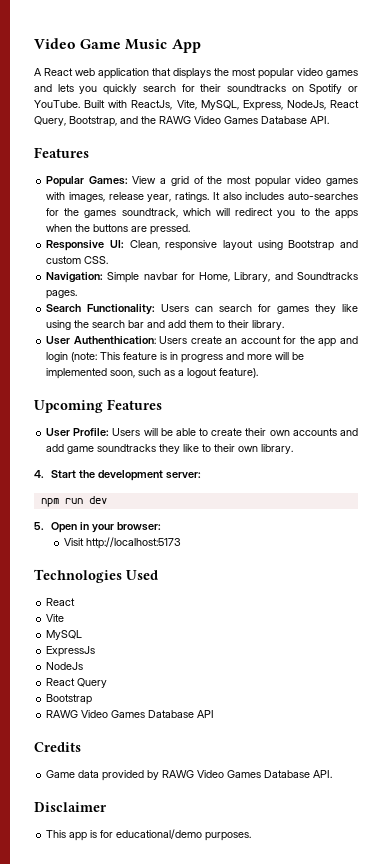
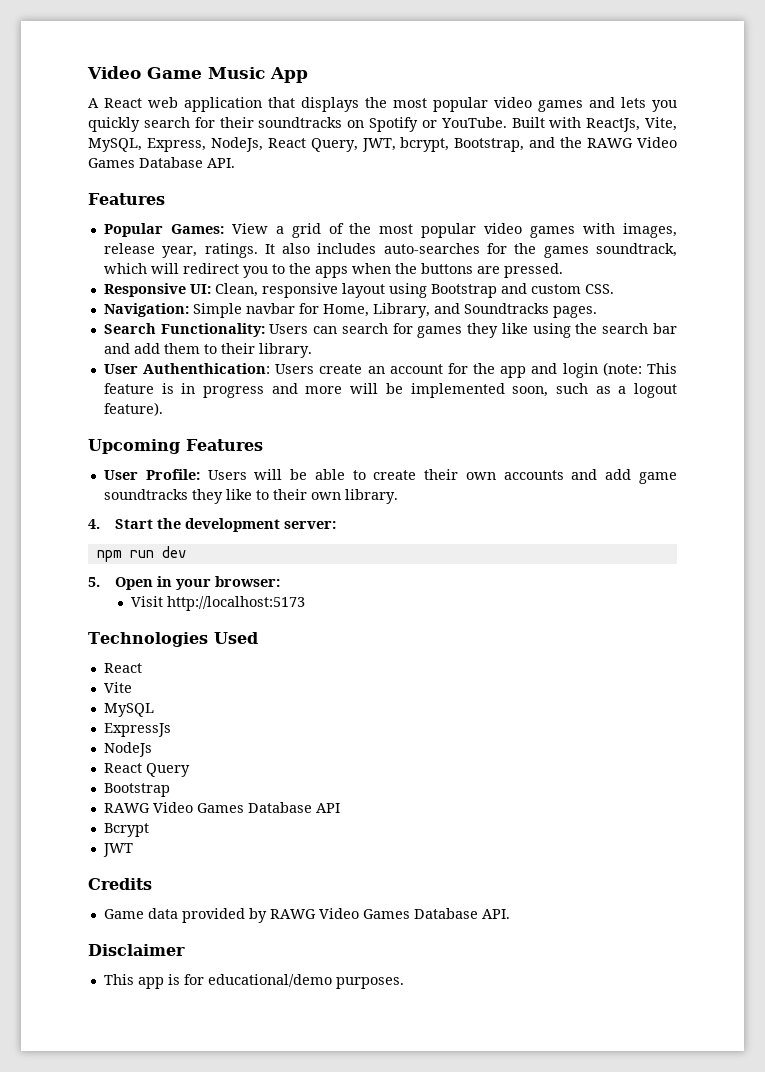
- Built with ReactJs, Vite, MySQL, Express, NodeJs, React Query, Bootstrap, and the RAWG Video Games Database API.
+ Built with ReactJs, Vite, MySQL, Express, NodeJs, React Query, JWT, bcrypt, Bootstrap, and the RAWG Video Games Database API.
+ Bcrypt
+ JWT

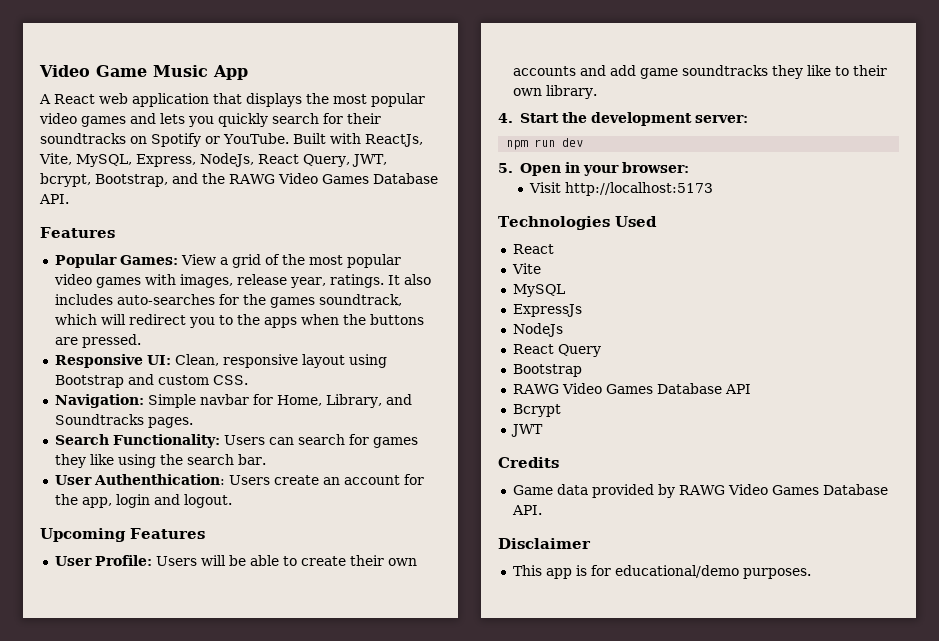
- Search Functionality: Users can search for games they like using the search bar and add them to their library.
+ Search Functionality: Users can search for games they like using the search bar.
- User Authenthication: Users create an account for the app and login (note: This feature is in progress and more will be implemented soon, such as a logout feature).
+ User Authenthication: Users create an account for the app, login and logout.

